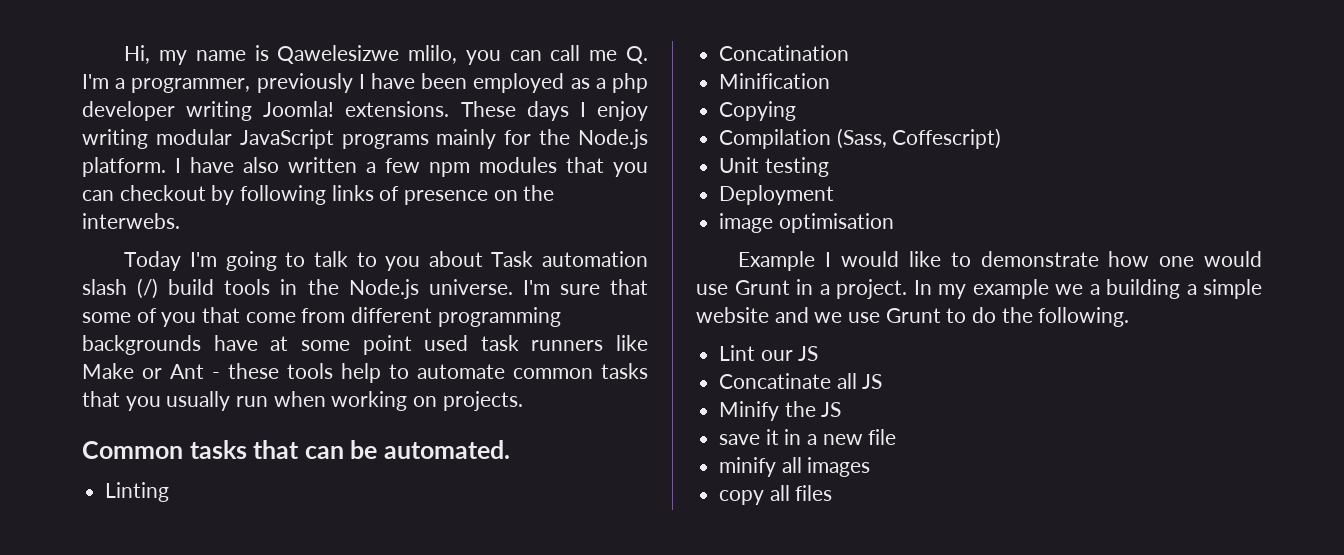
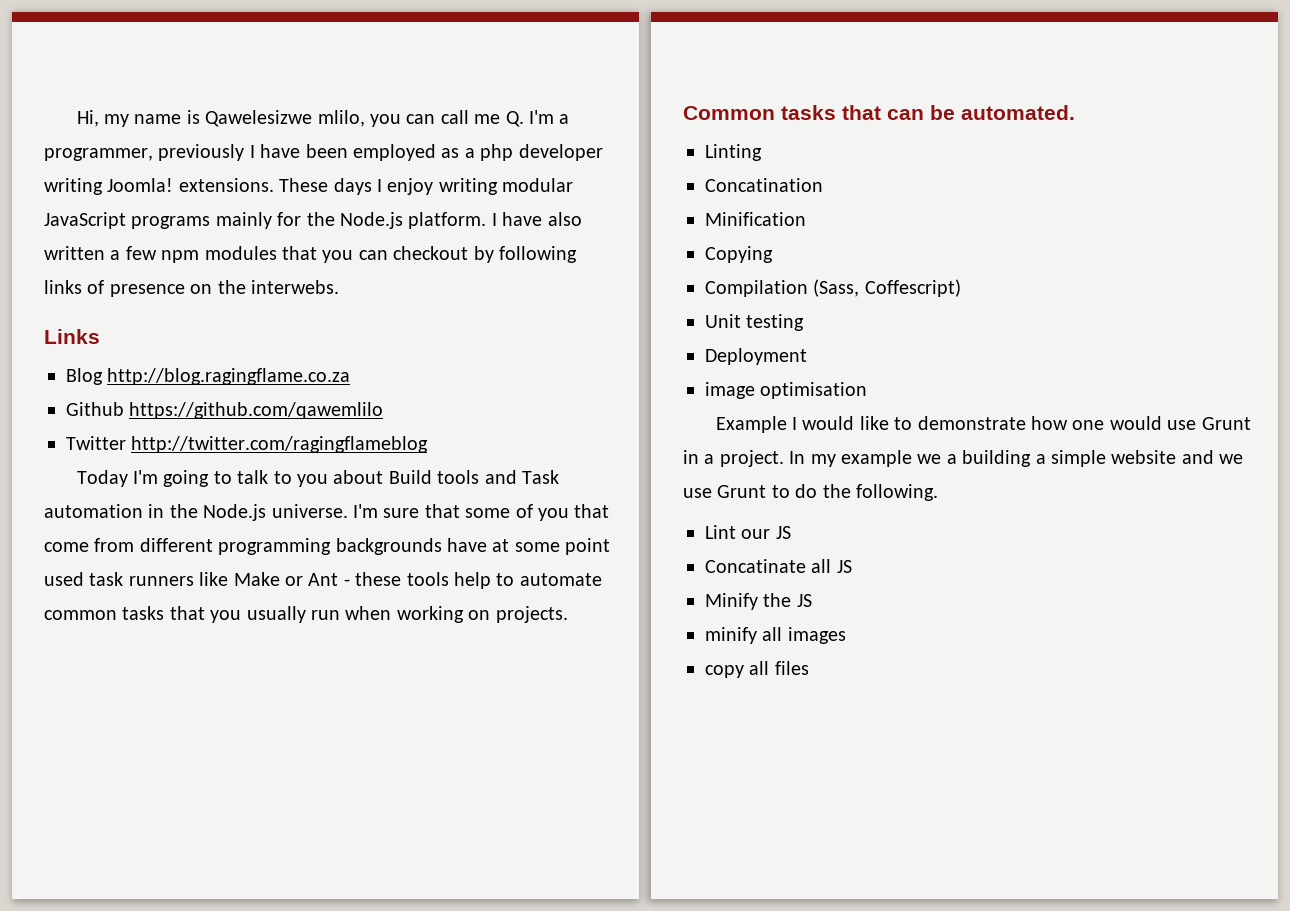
+ Links
+ Blog http://blog.ragingflame.co.za
+ Github https://github.com/qawemlilo
+ Twitter http://twitter.com/ragingflameblog
- Today I'm going to talk to you about Task automation slash (/) build tools in the Node.js universe.
+ Today I'm going to talk to you about Build tools and Task automation in the Node.js universe.
- save it in a new file

